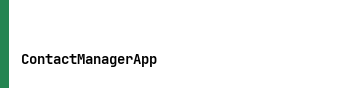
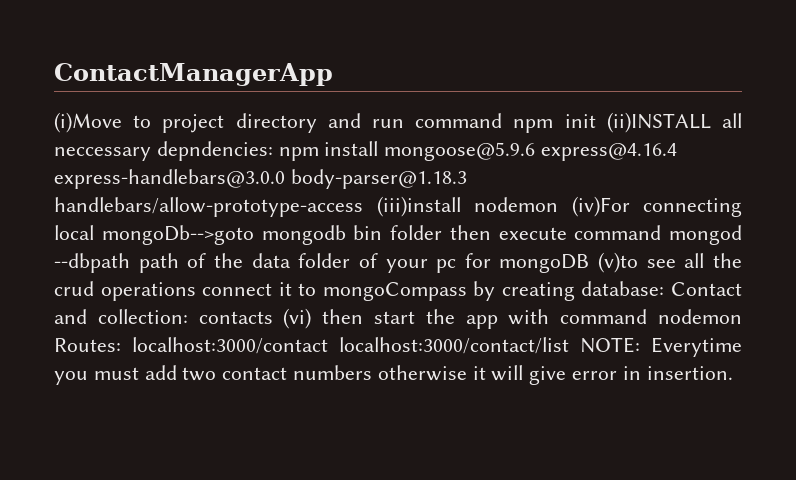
+ (i)Move to project directory and run command npm init (ii)INSTALL all neccessary depndencies: npm install mongoose@5.9.6 express@4.16.4 express-handlebars@3.0.0 body-parser@1.18.3 handlebars/allow-prototype-access (iii)install nodemon (iv)For connecting local mongoDb-->goto mongodb bin folder then execute command mongod --dbpath path of the data folder of your pc for mongoDB (v)to see all the crud operations connect it to mongoCompass by creating database: Contact and collection: contacts (vi) then start the app with command nodemon Routes: localhost:3000/contact localhost:3000/contact/list NOTE: Everytime you must add two contact numbers otherwise it will give error in insertion.

